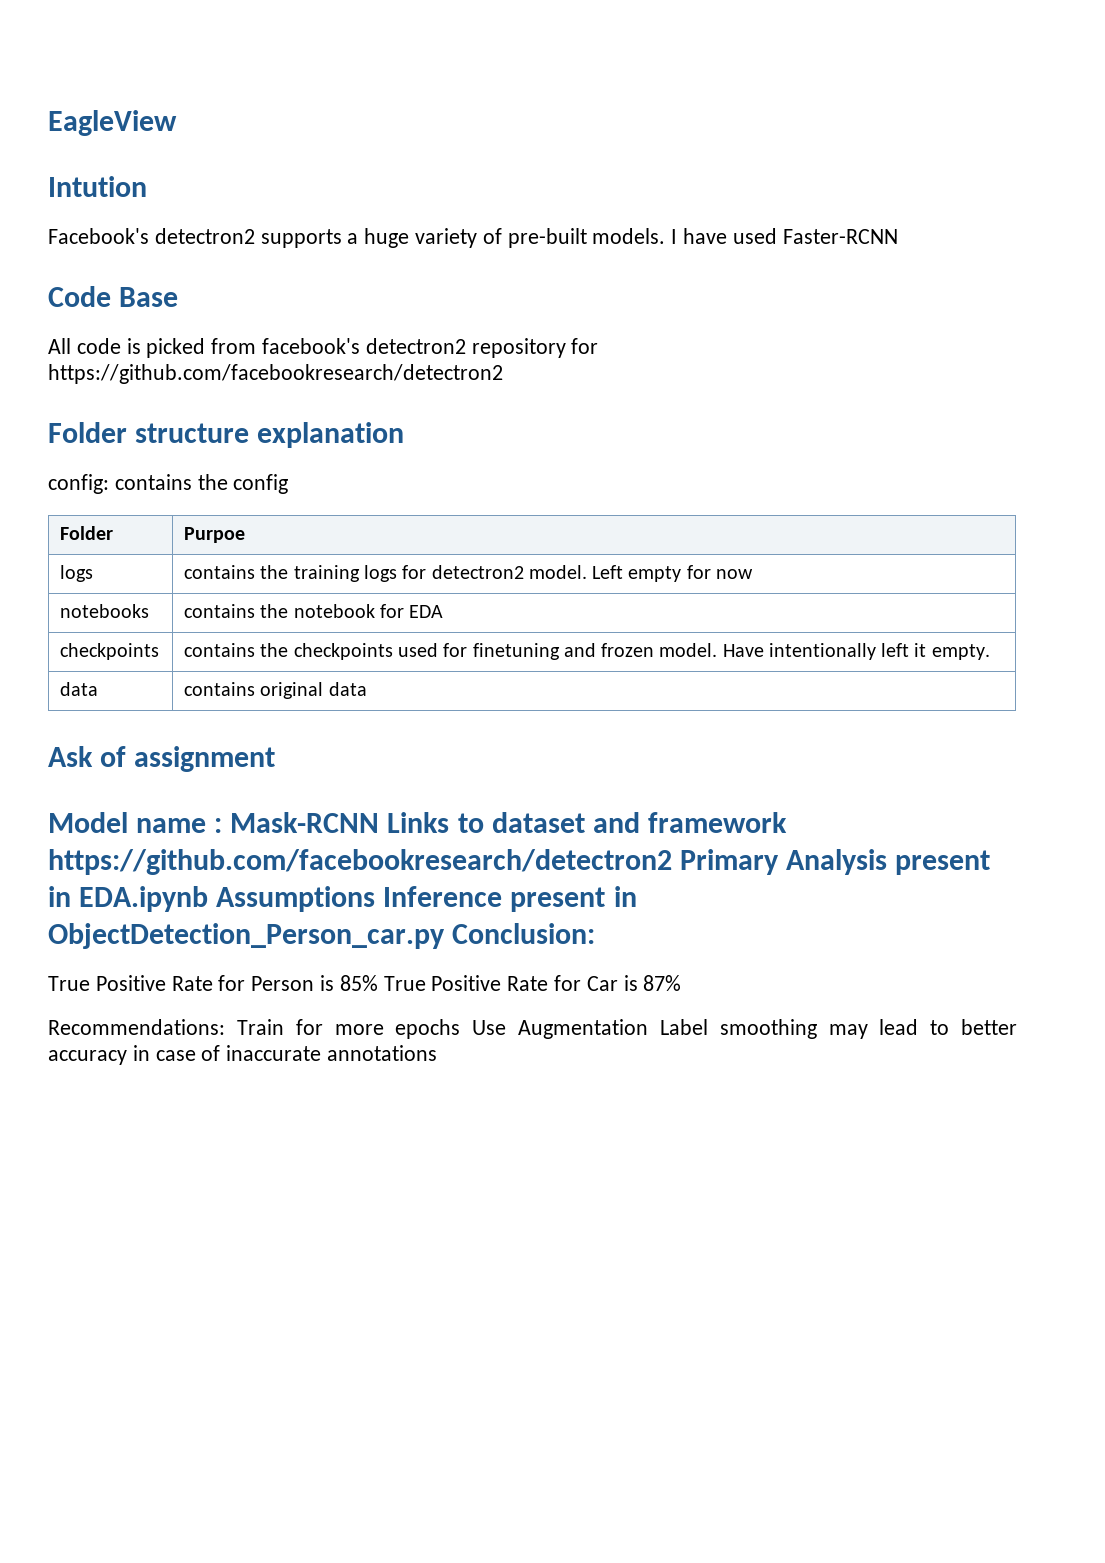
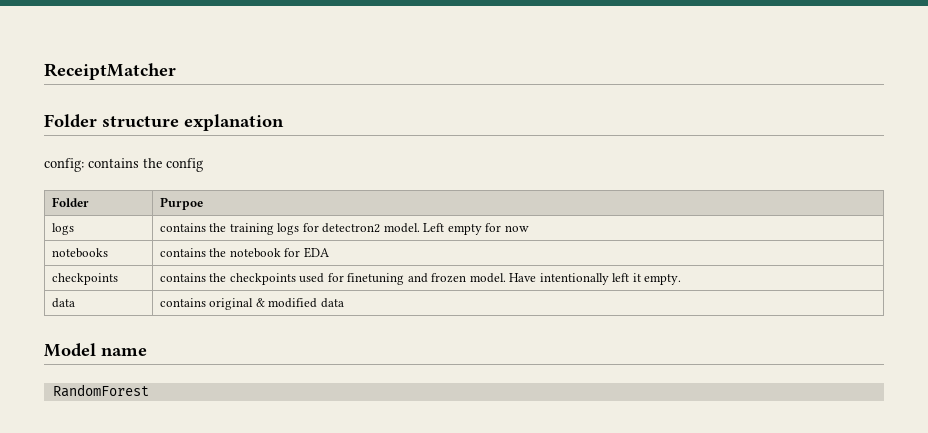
- EagleView
- Intution
- Facebook's detectron2 supports a huge variety of pre-built models. I have used Faster-RCNN
- Code Base
- All code is picked from facebook's detectron2 repository for https://github.com/facebookresearch/detectron2
+ ReceiptMatcher
- data | contains original data
- Ask of assignment
+ data | contains original & modified data
- Model name : Mask-RCNN Links to dataset and framework https://github.com/facebookresearch/detectron2 Primary Analysis present in EDA.ipynb Assumptions Inference present in ObjectDetection_Person_car.py Conclusion:
- True Positive Rate for Person is 85% True Positive Rate for Car is 87%
- Recommendations: Train for more epochs Use Augmentation Label smoothing may lead to better accuracy in case of inaccurate annotations
+ Model name
+ RandomForest

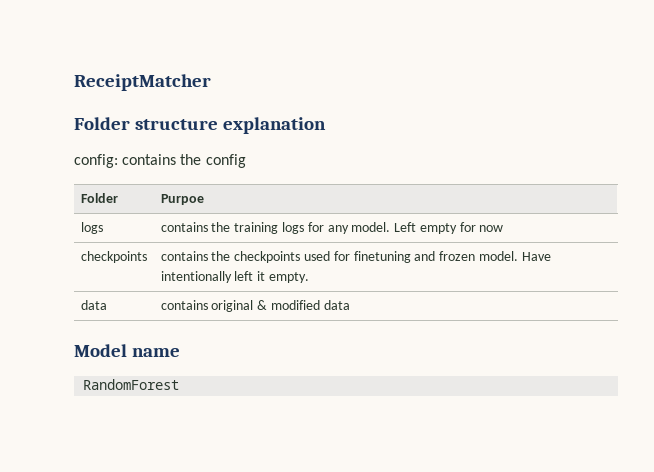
- logs | contains the training logs for detectron2 model. Left empty for now
+ logs | contains the training logs for any model. Left empty for now
- notebooks | contains the notebook for EDA

